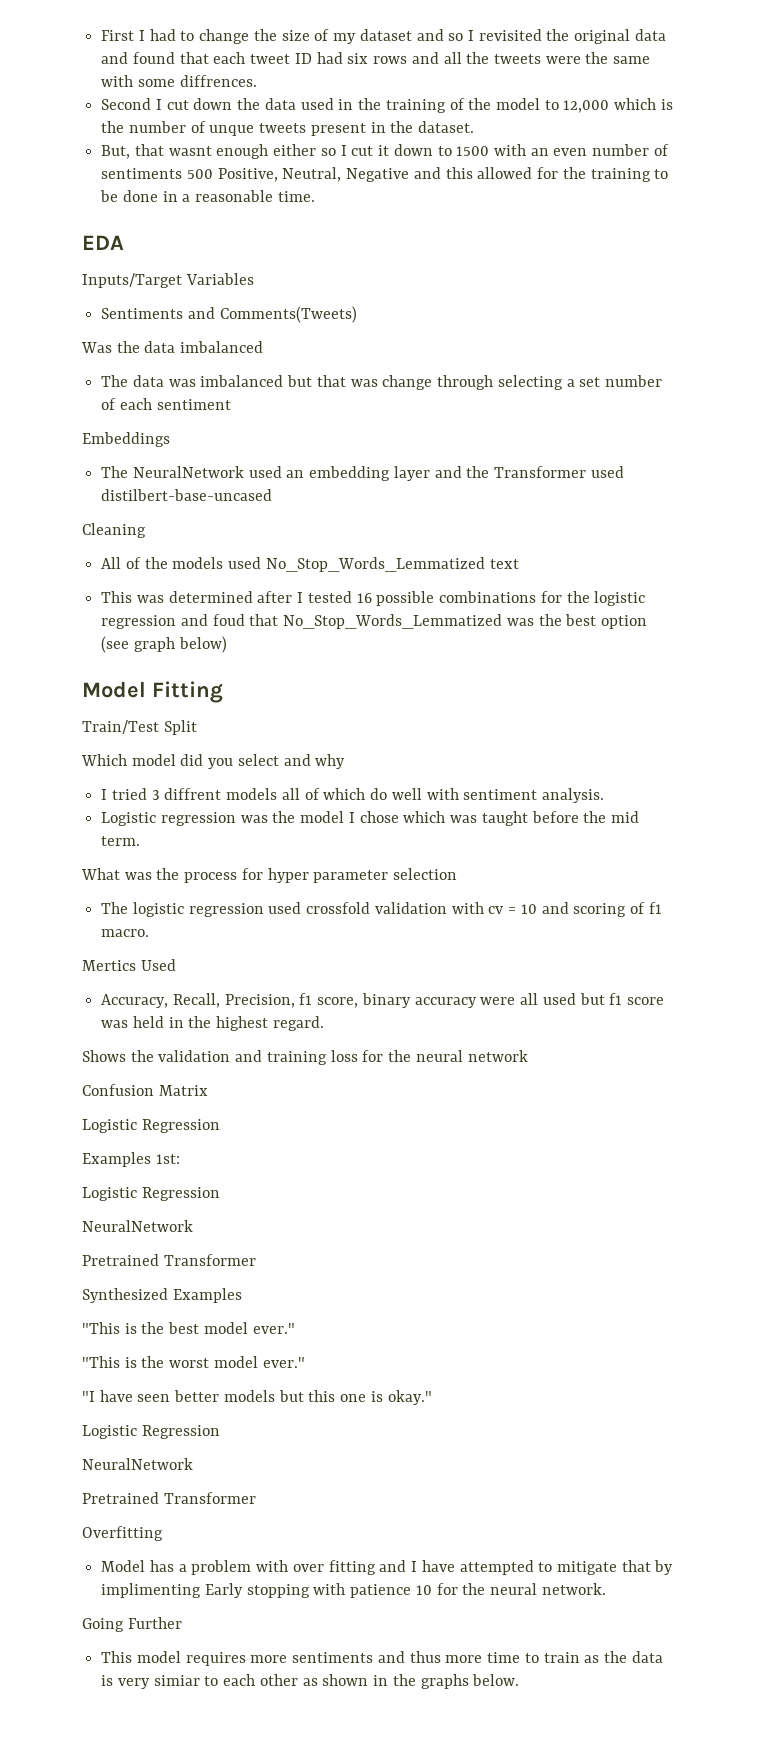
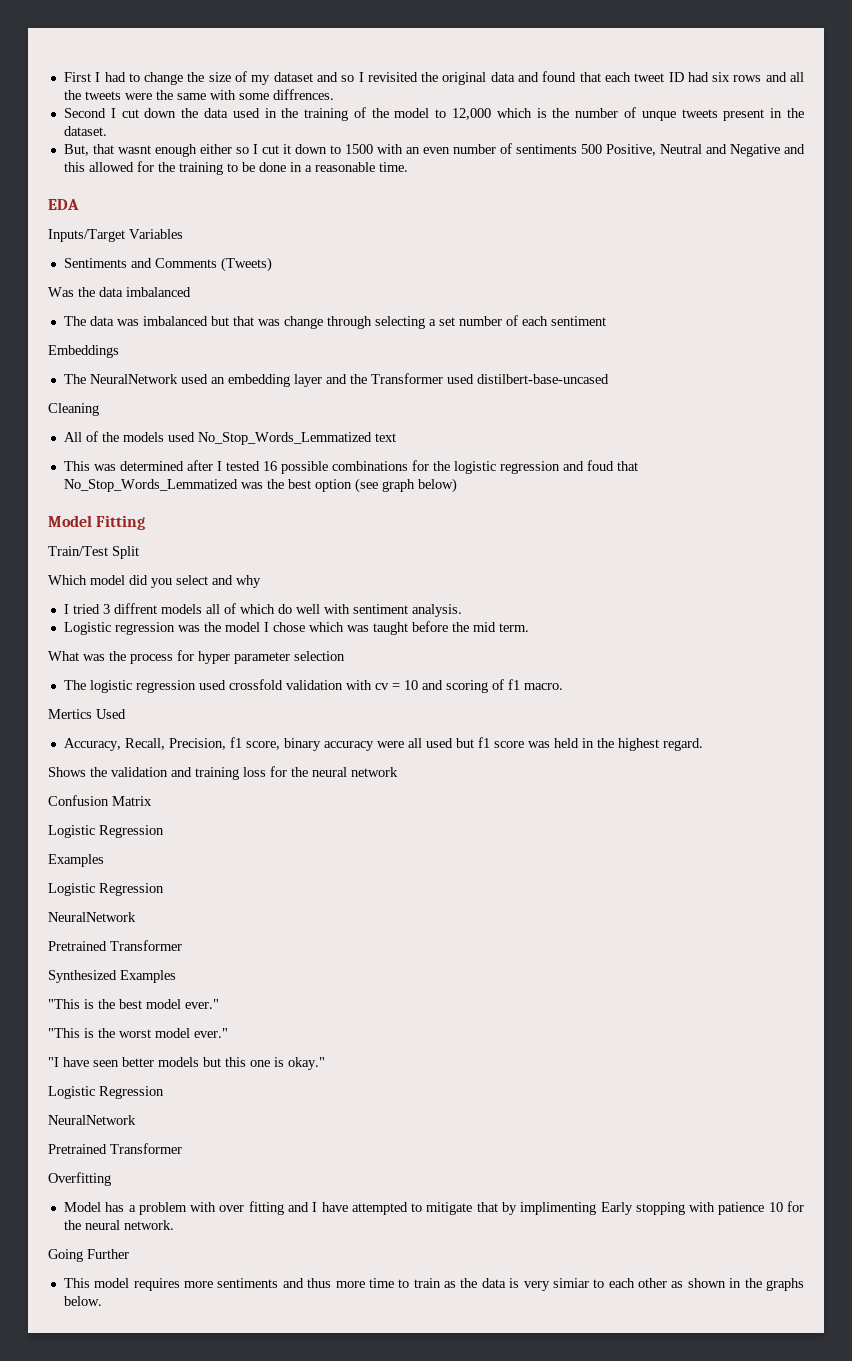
- But, that wasnt enough either so I cut it down to 1500 with an even number of sentiments 500 Positive, Neutral, Negative and this allowed for the training to be done in a reasonable time.
+ But, that wasnt enough either so I cut it down to 1500 with an even number of sentiments 500 Positive, Neutral and Negative and this allowed for the training to be done in a reasonable time.
- Sentiments and Comments(Tweets)
+ Sentiments and Comments (Tweets)
  Confusion Matrix
  Logistic Regression
- Examples 1st:
+ Examples

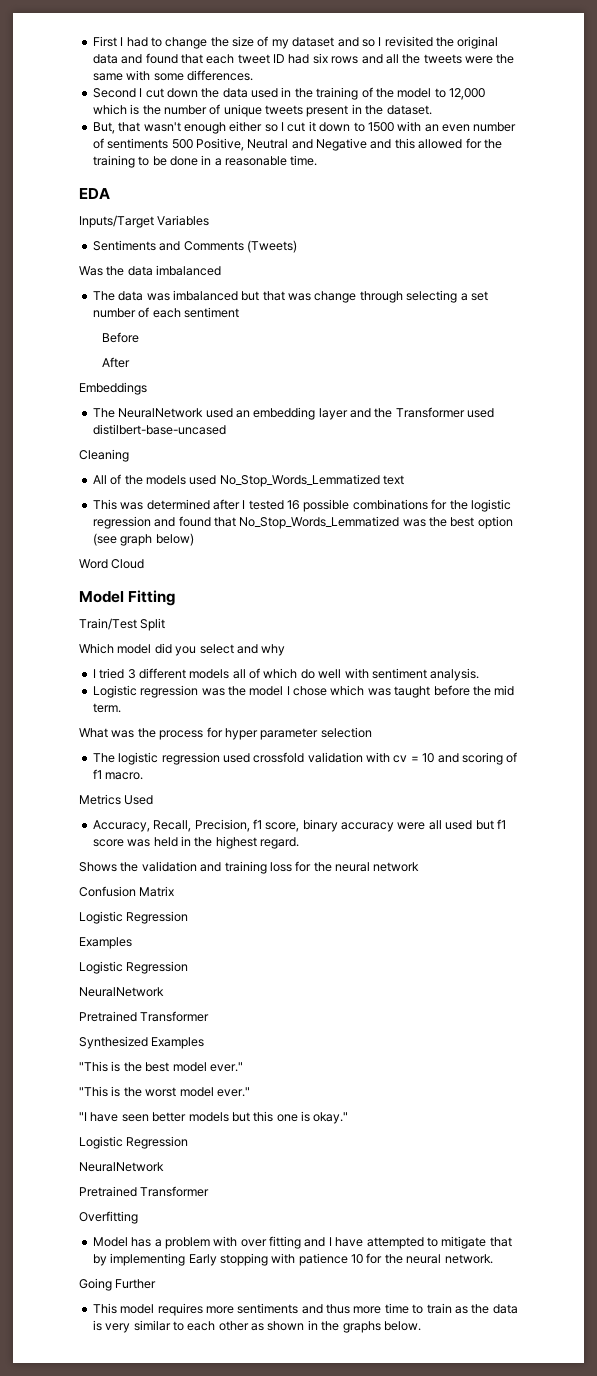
- First I had to change the size of my dataset and so I revisited the original data and found that each tweet ID had six rows and all the tweets were the same with some diffrences.
+ First I had to change the size of my dataset and so I revisited the original data and found that each tweet ID had six rows and all the tweets were the same with some differences.
- Second I cut down the data used in the training of the model to 12,000 which is the number of unque tweets present in the dataset.
+ Second I cut down the data used in the training of the model to 12,000 which is the number of unique tweets present in the dataset.
- But, that wasnt enough either so I cut it down to 1500 with an even number of sentiments 500 Positive, Neutral and Negative and this allowed for the training to be done in a reasonable time.
+ But, that wasn't enough either so I cut it down to 1500 with an even number of sentiments 500 Positive, Neutral and Negative and this allowed for the training to be done in a reasonable time.
+ Before
+ After
- This was determined after I tested 16 possible combinations for the logistic regression and foud that No_Stop_Words_Lemmatized was the best option (see graph below)
+ This was determined after I tested 16 possible combinations for the logistic regression and found that No_Stop_Words_Lemmatized was the best option (see graph below)
+ Word Cloud
- I tried 3 diffrent models all of which do well with sentiment analysis.
+ I tried 3 different models all of which do well with sentiment analysis.
- Mertics Used
+ Metrics Used
- Model has a problem with over fitting and I have attempted to mitigate that by implimenting Early stopping with patience 10 for the neural network.
+ Model has a problem with over fitting and I have attempted to mitigate that by implementing Early stopping with patience 10 for the neural network.
- This model requires more sentiments and thus more time to train as the data is very simiar to each other as shown in the graphs below.
+ This model requires more sentiments and thus more time to train as the data is very similar to each other as shown in the graphs below.

